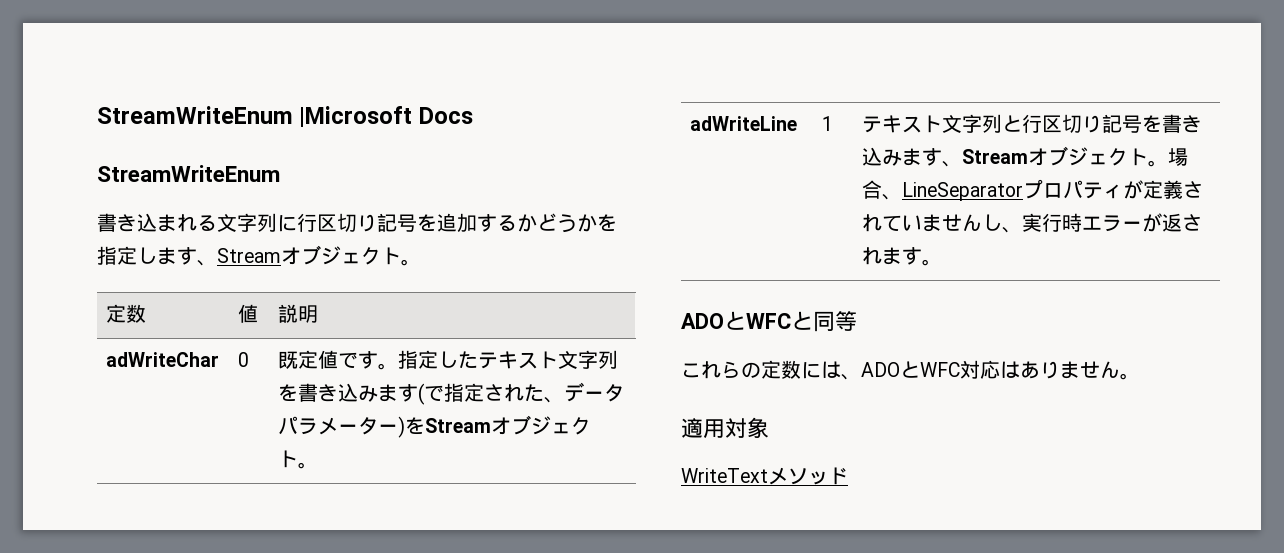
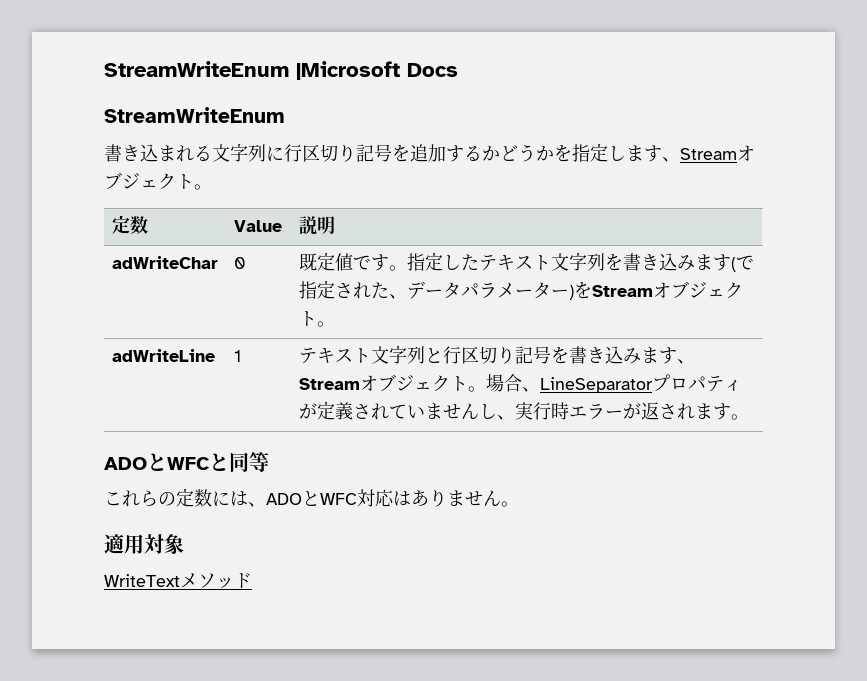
- 定数 | 値 | 説明
+ 定数 | Value | 説明

